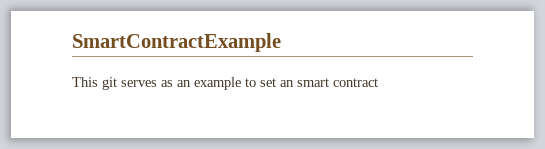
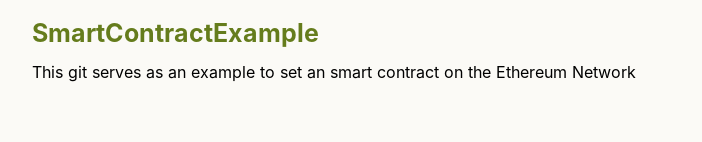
- This git serves as an example to set an smart contract
+ This git serves as an example to set an smart contract on the Ethereum Network

